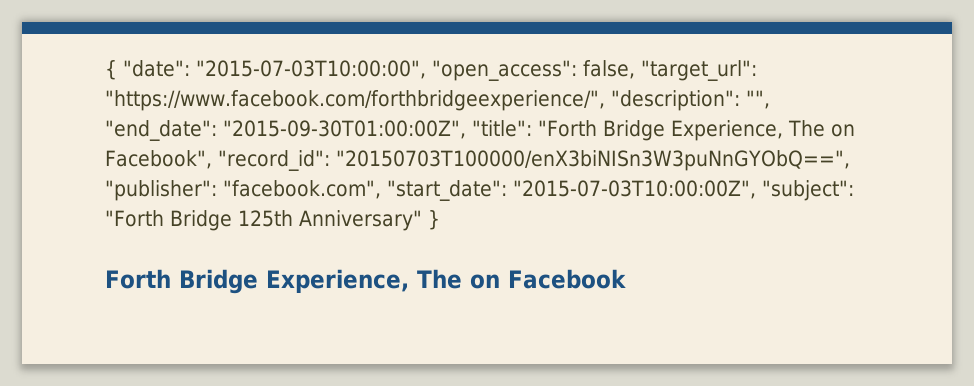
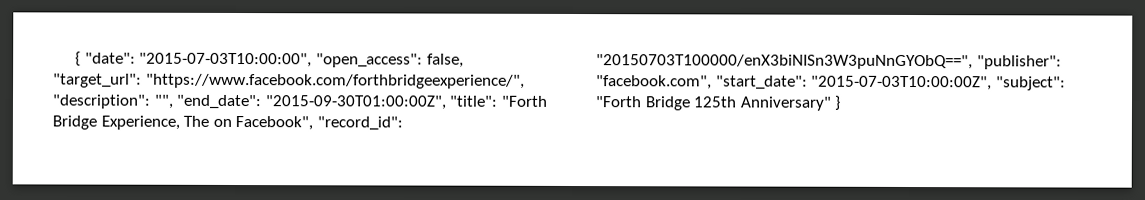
- Forth Bridge Experience, The on Facebook

